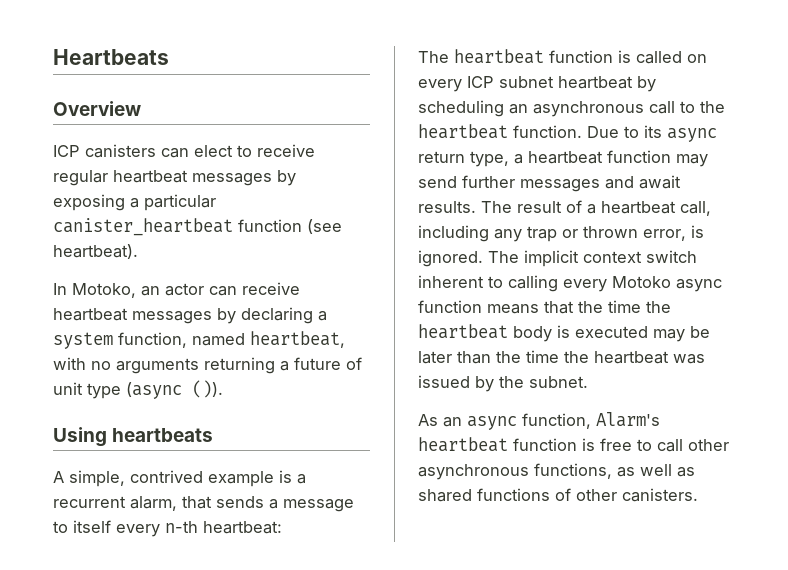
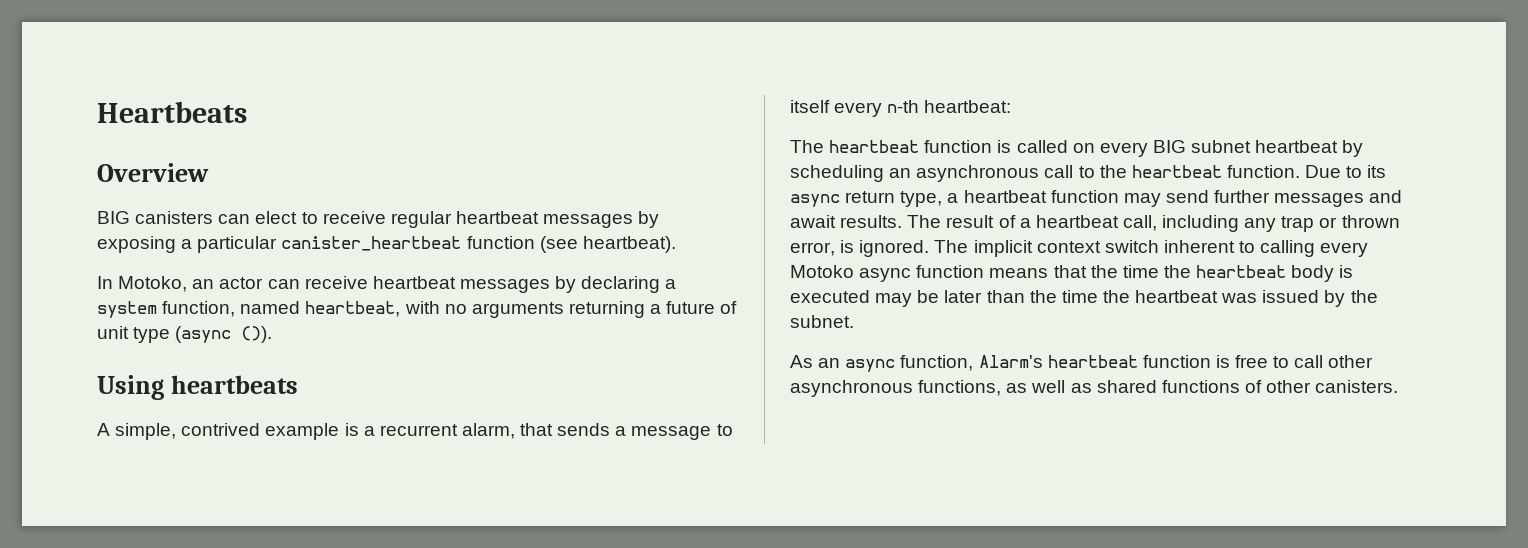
- ICP canisters can elect to receive regular heartbeat messages by exposing a particular canister_heartbeat function (see heartbeat).
+ BIG canisters can elect to receive regular heartbeat messages by exposing a particular canister_heartbeat function (see heartbeat).
- The heartbeat function is called on every ICP subnet heartbeat by scheduling an asynchronous call to the heartbeat function.
+ The heartbeat function is called on every BIG subnet heartbeat by scheduling an asynchronous call to the heartbeat function.

